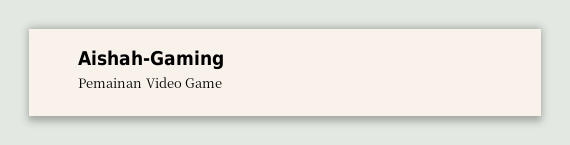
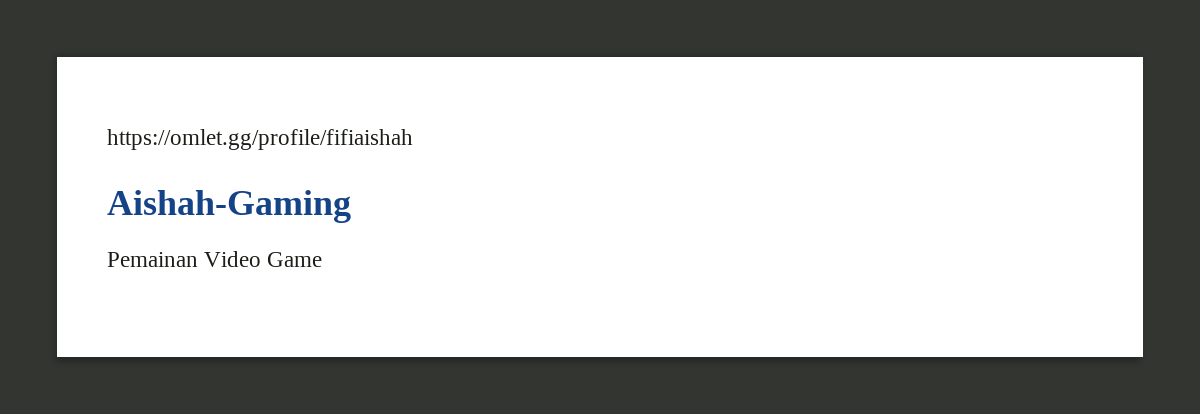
+ https://omlet.gg/profile/fifiaishah

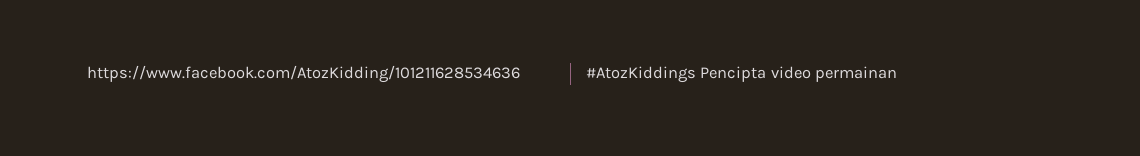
- https://omlet.gg/profile/fifiaishah
- Aishah-Gaming
- Pemainan Video Game
+ https://www.facebook.com/AtozKidding/101211628534636 #AtozKiddings Pencipta video permainan

